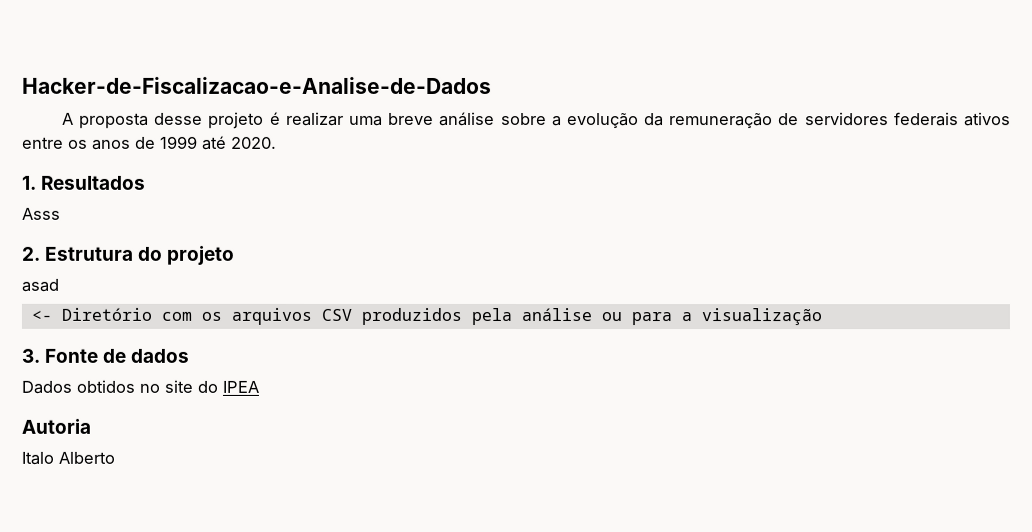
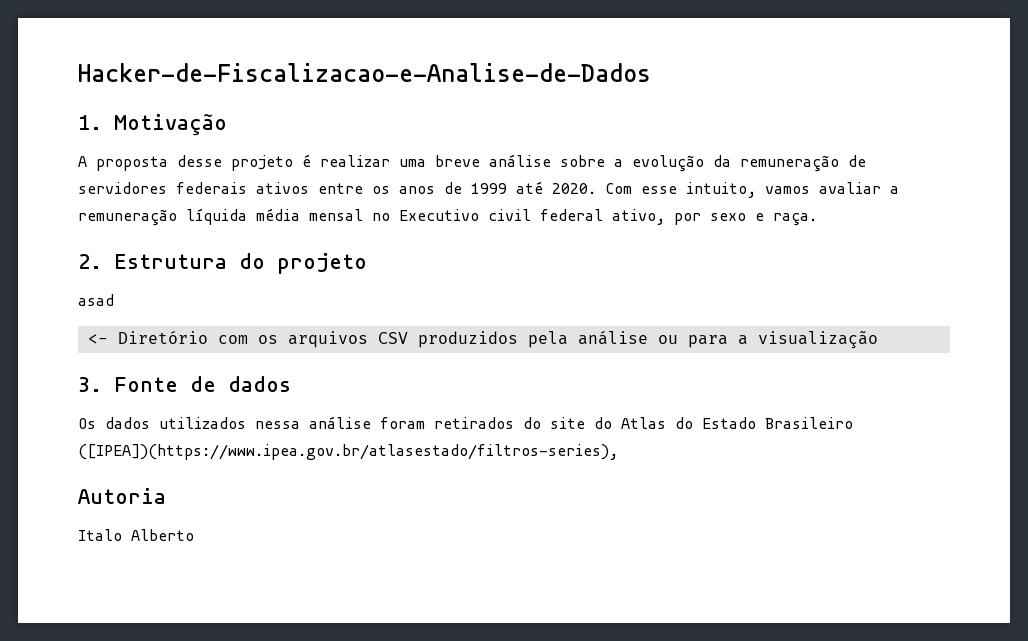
+ 1. Motivação
- A proposta desse projeto é realizar uma breve análise sobre a evolução da remuneração de servidores federais ativos entre os anos de 1999 até 2020.
- 1. Resultados
- Asss
+ A proposta desse projeto é realizar uma breve análise sobre a evolução da remuneração de servidores federais ativos entre os anos de 1999 até 2020. Com esse intuito, vamos avaliar a remuneração líquida média mensal no Executivo civil federal ativo, por sexo e raça.
- Dados obtidos no site do IPEA
+ Os dados utilizados nessa análise foram retirados do site do Atlas do Estado Brasileiro ([IPEA])(https://www.ipea.gov.br/atlasestado/filtros-series),

